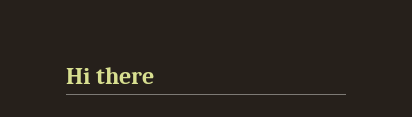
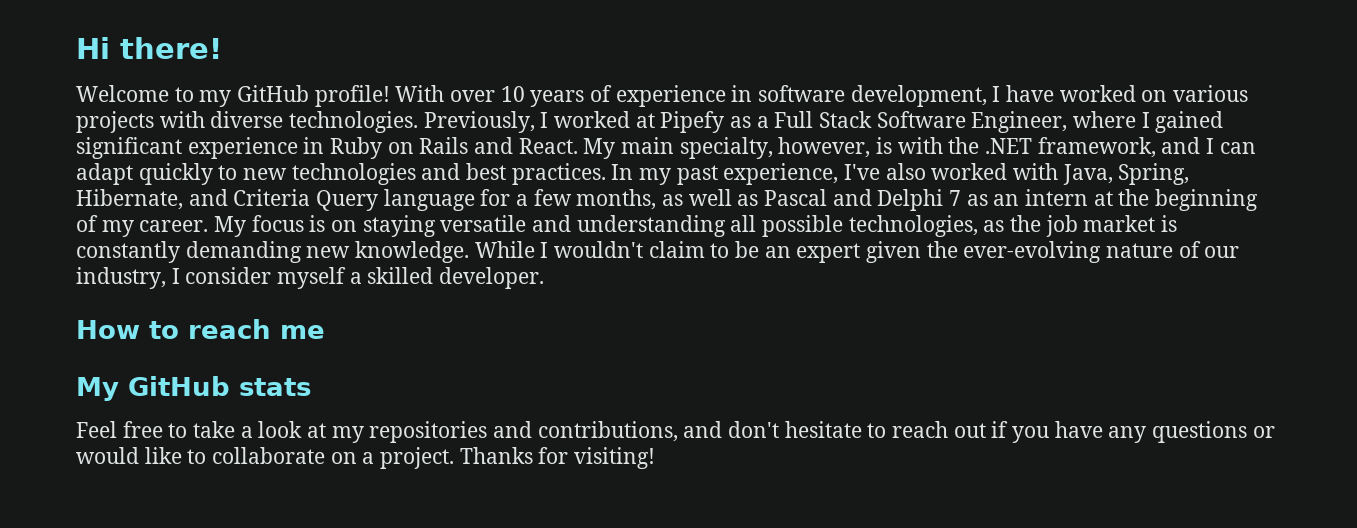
- Hi there
+ Hi there!
+ Welcome to my GitHub profile! With over 10 years of experience in software development, I have worked on various projects with diverse technologies. Previously, I worked at Pipefy as a Full Stack Software Engineer, where I gained significant experience in Ruby on Rails and React. My main specialty, however, is with the .NET framework, and I can adapt quickly to new technologies and best practices. In my past experience, I've also worked with Java, Spring, Hibernate, and Criteria Query language for a few months, as well as Pascal and Delphi 7 as an intern at the beginning of my career. My focus is on staying versatile and understanding all possible technologies, as the job market is constantly demanding new knowledge. While I wouldn't claim to be an expert given the ever-evolving nature of our industry, I consider myself a skilled developer.
+ How to reach me
+ My GitHub stats
+ Feel free to take a look at my repositories and contributions, and don't hesitate to reach out if you have any questions or would like to collaborate on a project. Thanks for visiting!

